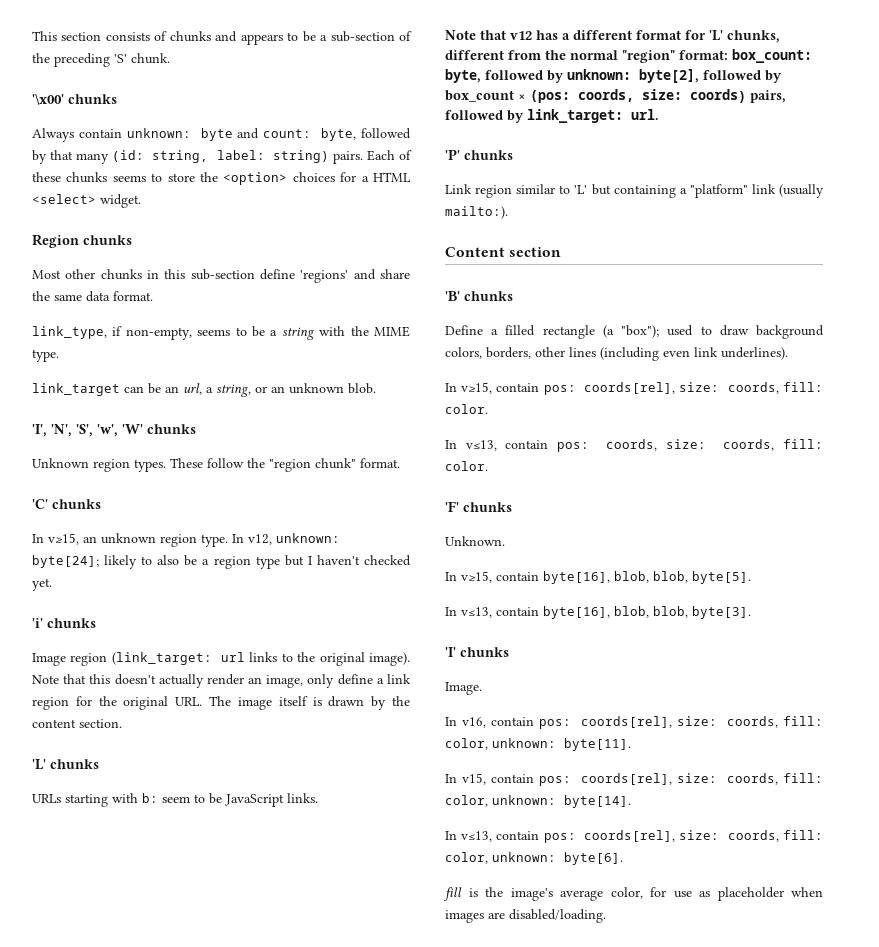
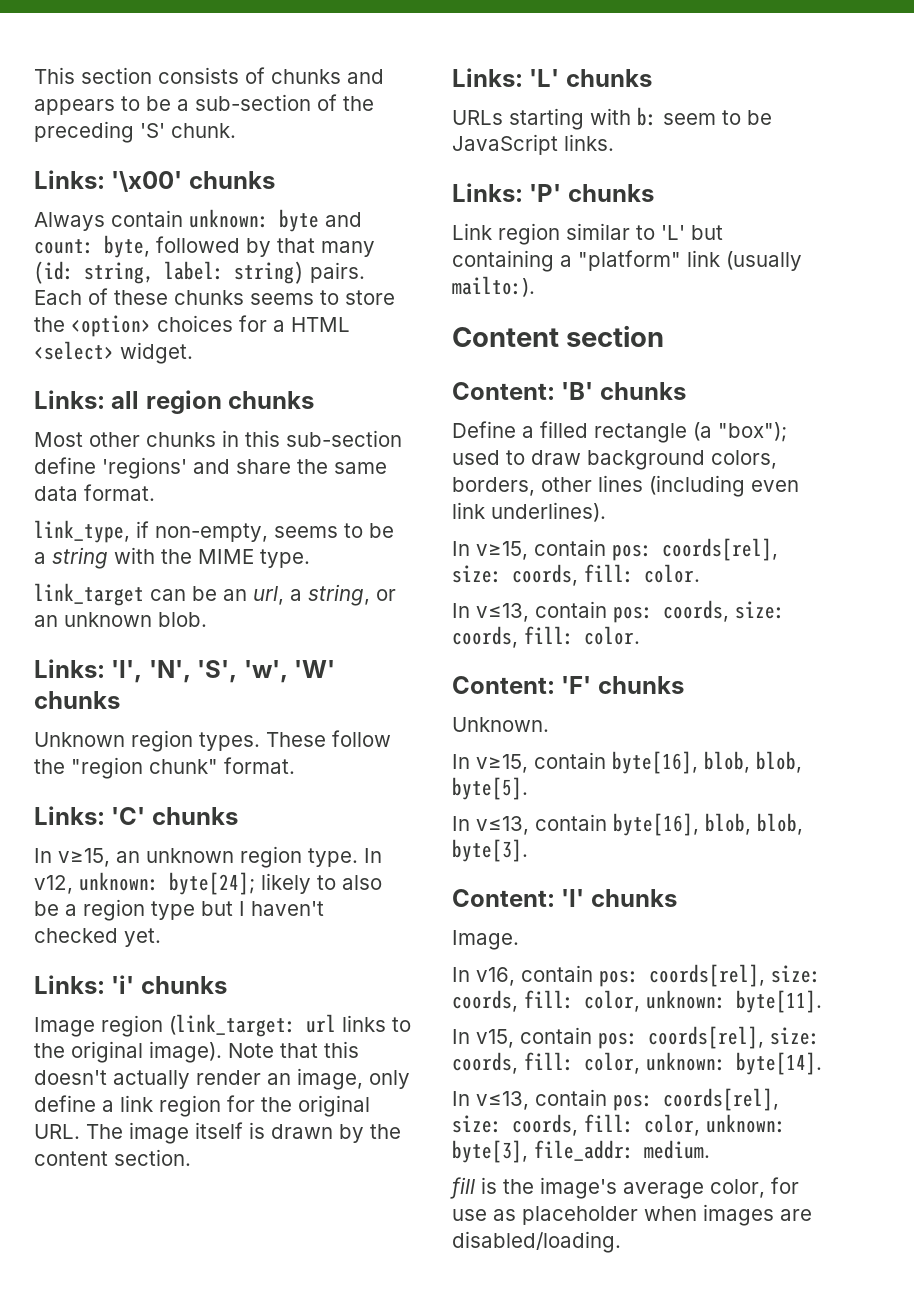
- '\x00' chunks
+ Links: '\x00' chunks
- Region chunks
+ Links: all region chunks
- 'I', 'N', 'S', 'w', 'W' chunks
+ Links: 'I', 'N', 'S', 'w', 'W' chunks
- 'C' chunks
+ Links: 'C' chunks
- 'i' chunks
+ Links: 'i' chunks
- 'L' chunks
+ Links: 'L' chunks
- Note that v12 has a different format for 'L' chunks, different from the normal "region" format: box_count: byte, followed by unknown: byte[2], followed by box_count × (pos: coords, size: coords) pairs, followed by link_target: url.
- 'P' chunks
+ Links: 'P' chunks
- 'B' chunks
+ Content: 'B' chunks
- 'F' chunks
+ Content: 'F' chunks
- 'I' chunks
+ Content: 'I' chunks
- In v≤13, contain pos: coords[rel], size: coords, fill: color, unknown: byte[6].
+ In v≤13, contain pos: coords[rel], size: coords, fill: color, unknown: byte[3], file_addr: medium.

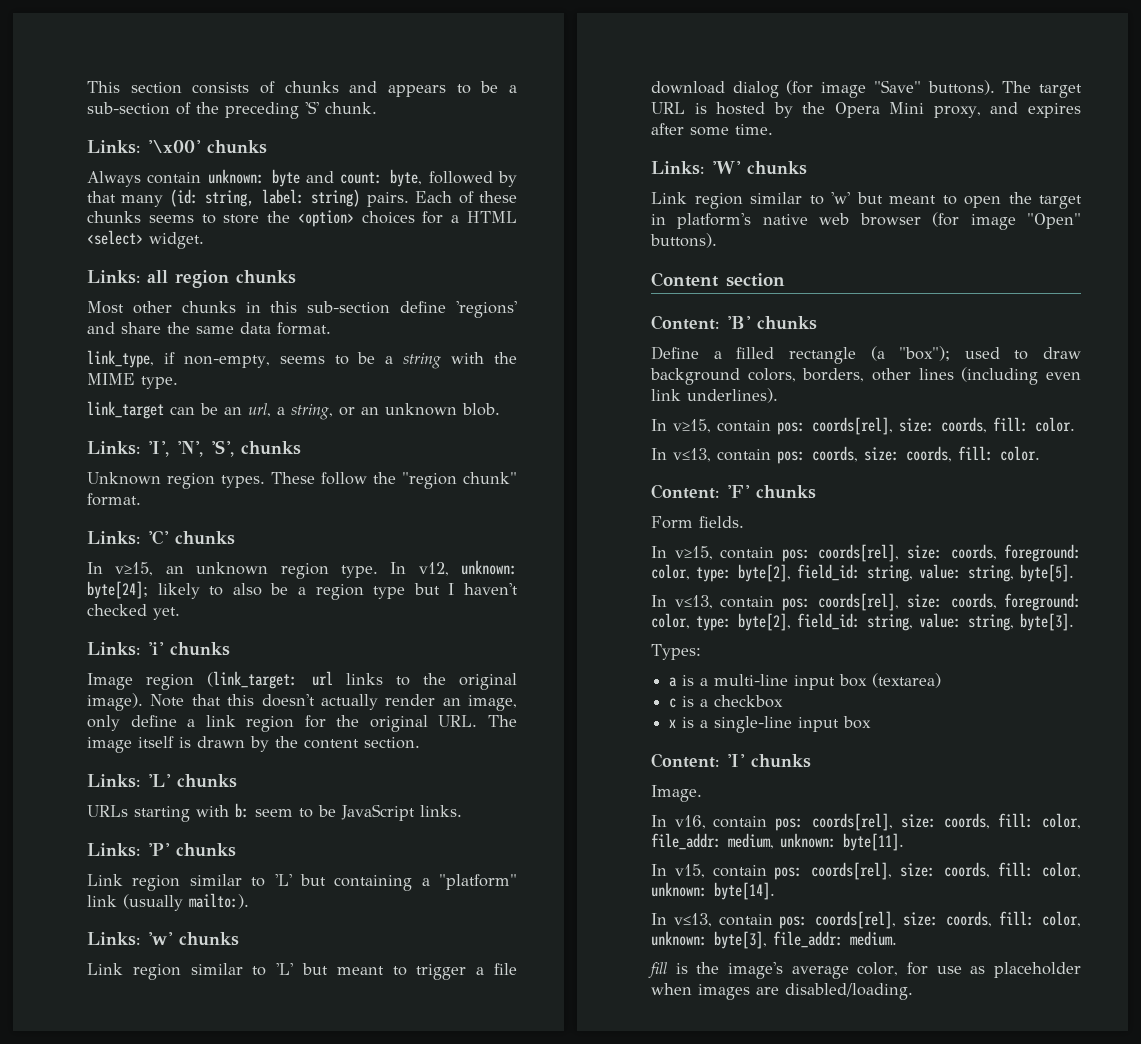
- Links: 'I', 'N', 'S', 'w', 'W' chunks
+ Links: 'I', 'N', 'S', chunks
+ Links: 'w' chunks
+ Link region similar to 'L' but meant to trigger a file download dialog (for image "Save" buttons). The target URL is hosted by the Opera Mini proxy, and expires after some time.
+ Links: 'W' chunks
+ Link region similar to 'w' but meant to open the target in platform's native web browser (for image "Open" buttons).
- Unknown.
- In v≥15, contain byte[16], blob, blob, byte[5].
- In v≤13, contain byte[16], blob, blob, byte[3].
+ Form fields.
+ In v≥15, contain pos: coords[rel], size: coords, foreground: color, type: byte[2], field_id: string, value: string, byte[5].
+ In v≤13, contain pos: coords[rel], size: coords, foreground: color, type: byte[2], field_id: string, value: string, byte[3].
+ Types:
+ a is a multi-line input box (textarea)
+ c is a checkbox
+ x is a single-line input box
- In v16, contain pos: coords[rel], size: coords, fill: color, unknown: byte[11].
+ In v16, contain pos: coords[rel], size: coords, fill: color, file_addr: medium, unknown: byte[11].

